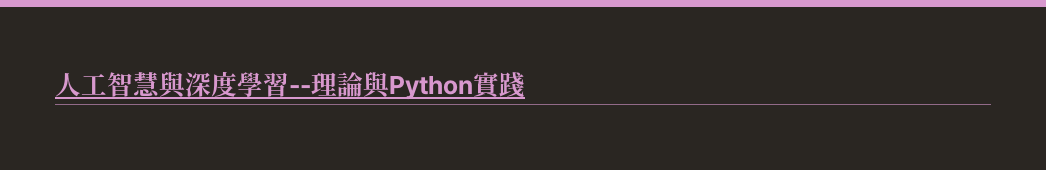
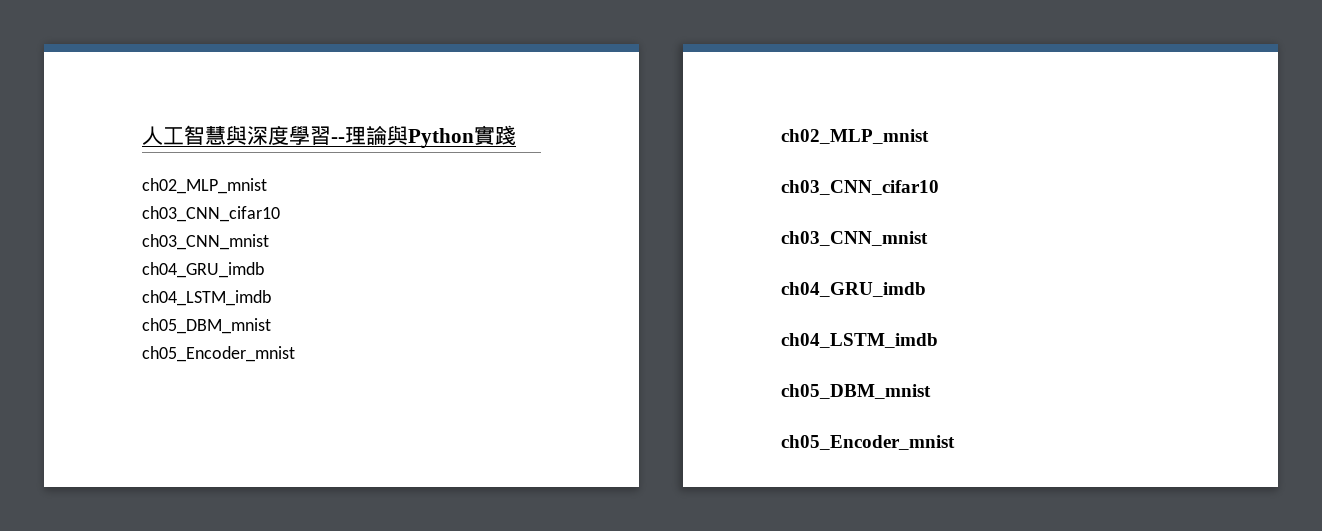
  人工智慧與深度學習--理論與Python實踐
+ ch02_MLP_mnist
+ ch03_CNN_cifar10
+ ch03_CNN_mnist
+ ch04_GRU_imdb
+ ch04_LSTM_imdb
+ ch05_DBM_mnist
+ ch05_Encoder_mnist
+ ch02_MLP_mnist
+ ch03_CNN_cifar10
+ ch03_CNN_mnist
+ ch04_GRU_imdb
+ ch04_LSTM_imdb
+ ch05_DBM_mnist
+ ch05_Encoder_mnist

